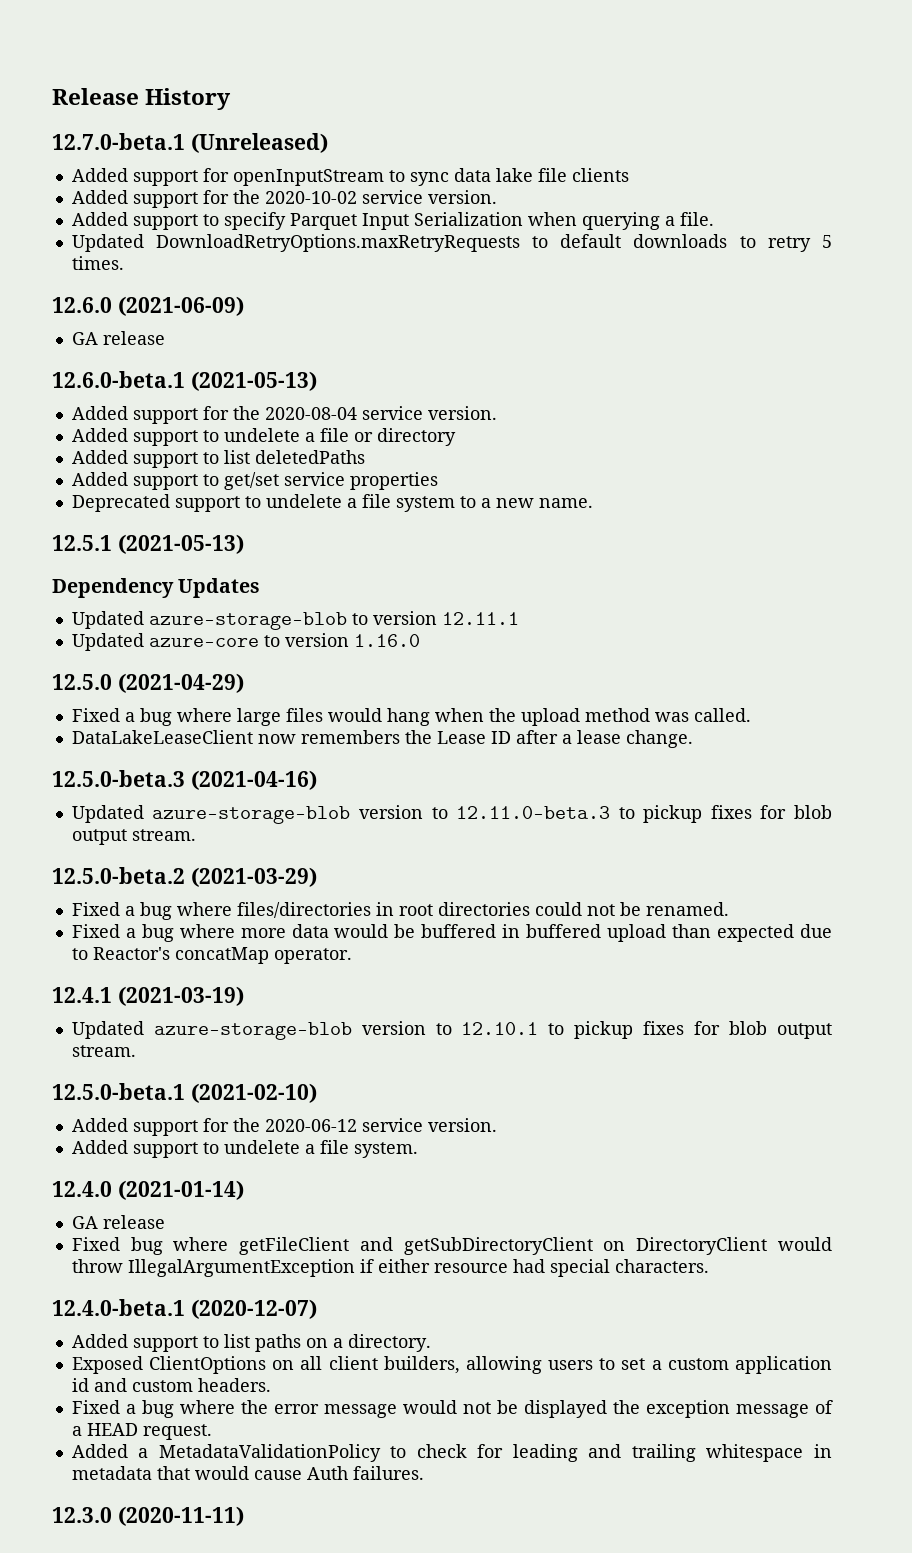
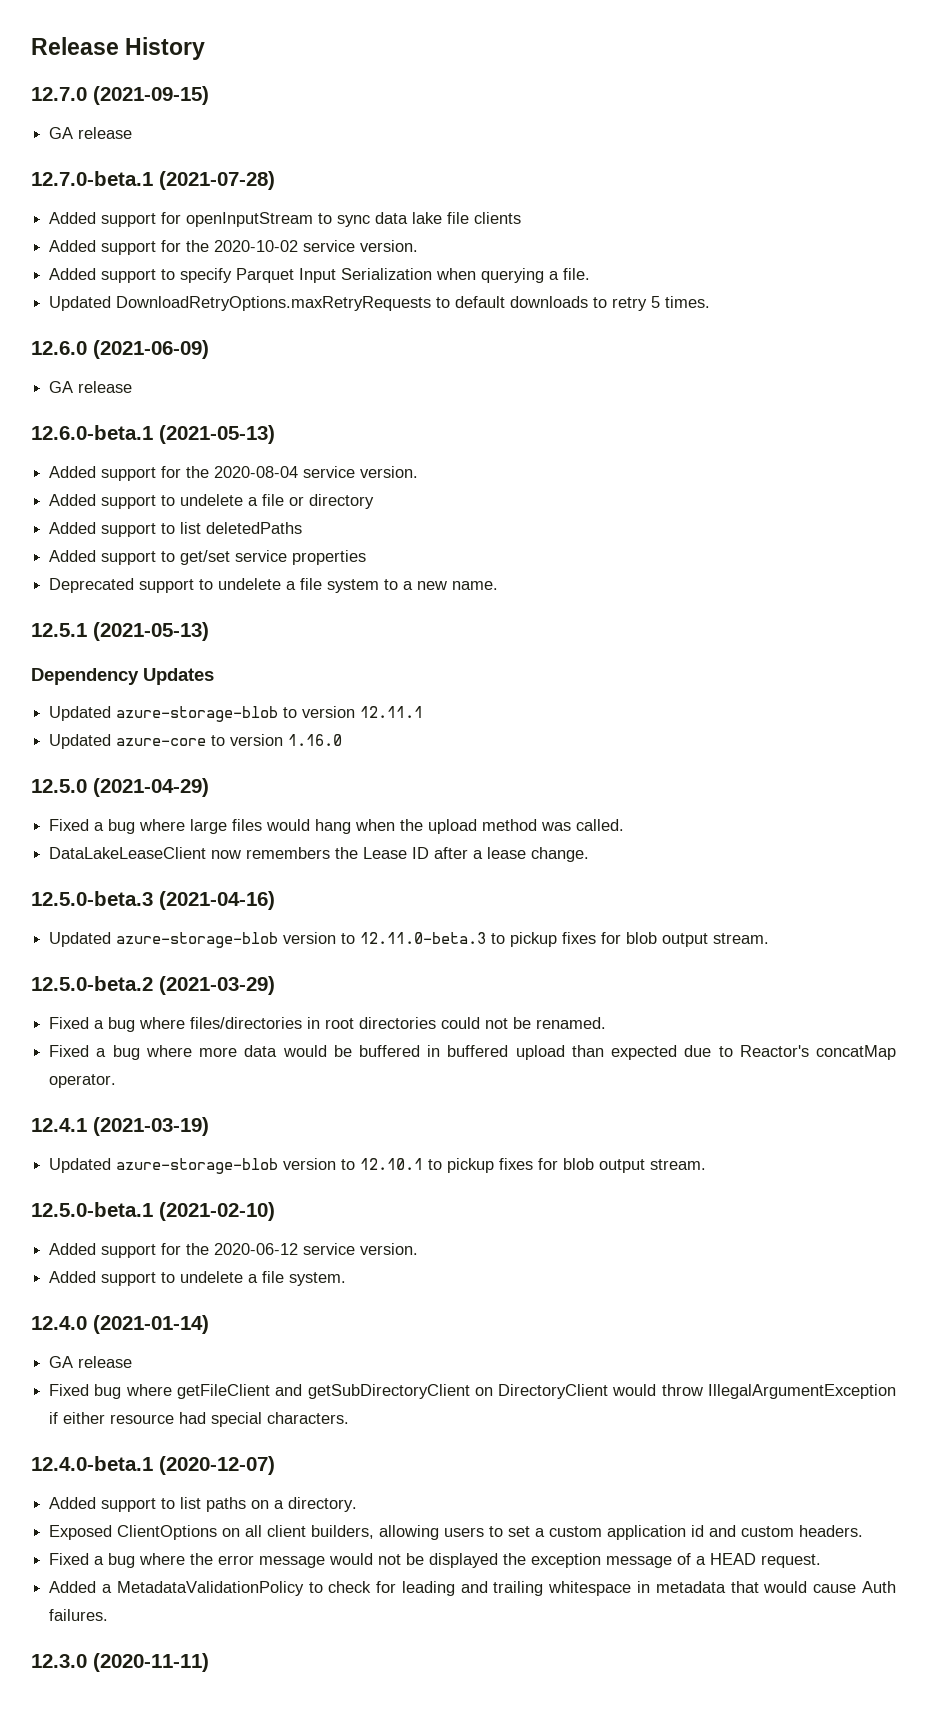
+ 12.7.0 (2021-09-15)
+ GA release
- 12.7.0-beta.1 (Unreleased)
+ 12.7.0-beta.1 (2021-07-28)

